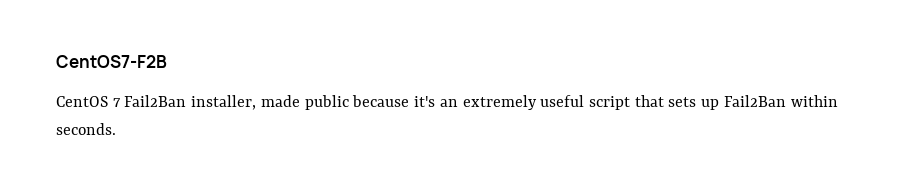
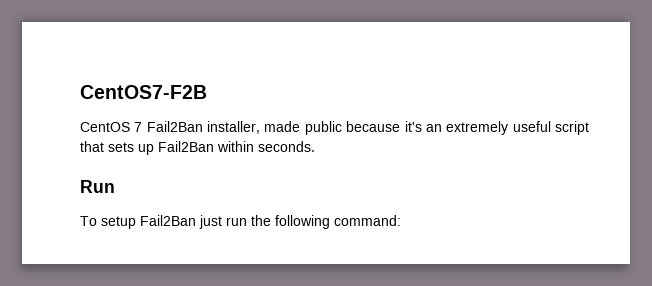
+ Run
+ To setup Fail2Ban just run the following command:

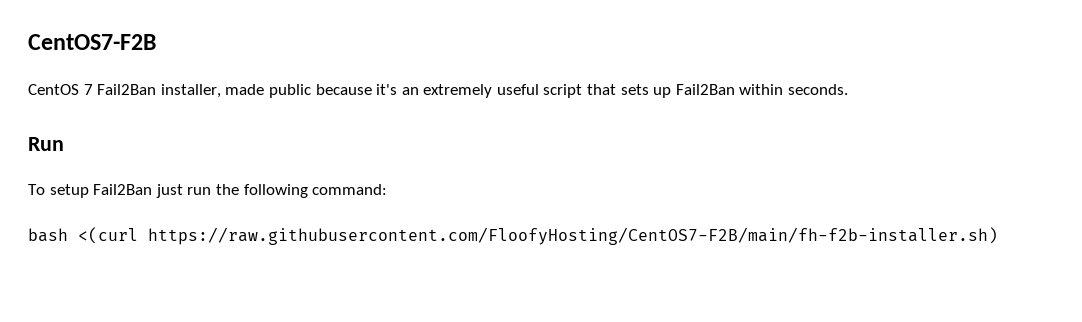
+ bash <(curl https://raw.githubusercontent.com/FloofyHosting/CentOS7-F2B/main/fh-f2b-installer.sh)

